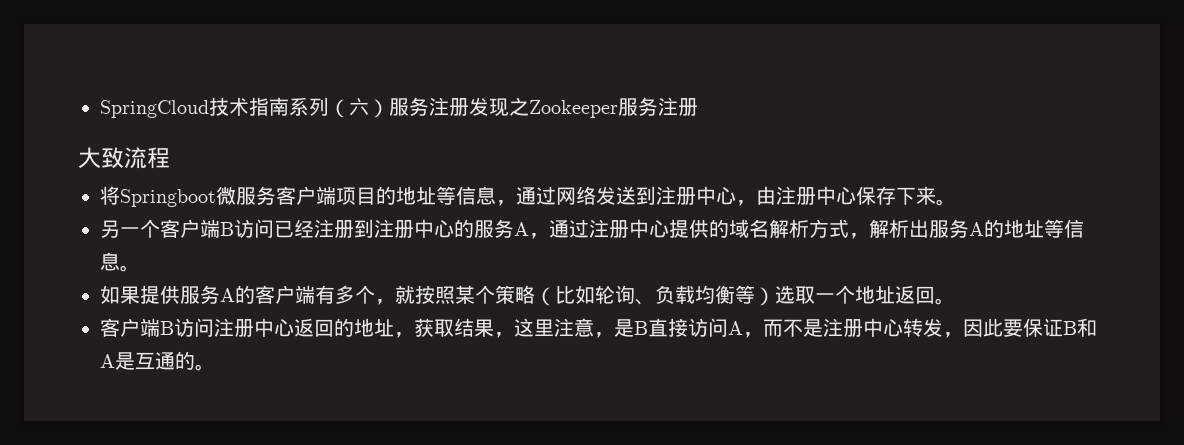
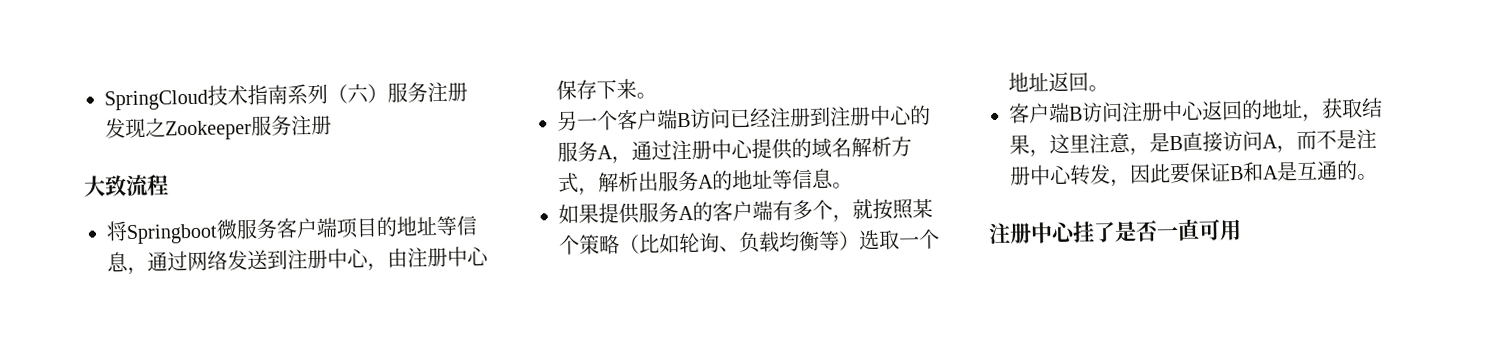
+ 注册中心挂了是否一直可用

